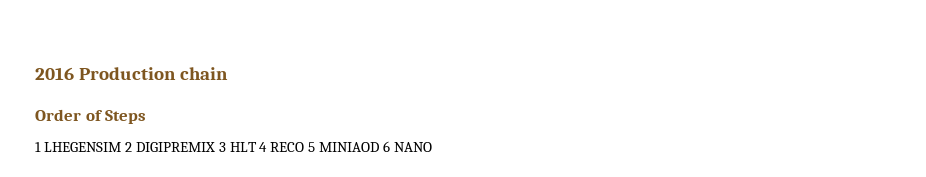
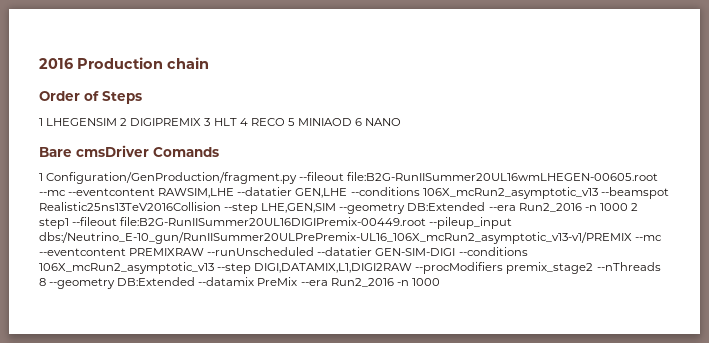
+ Bare cmsDriver Comands
+ 1 Configuration/GenProduction/fragment.py --fileout file:B2G-RunIISummer20UL16wmLHEGEN-00605.root --mc --eventcontent RAWSIM,LHE --datatier GEN,LHE --conditions 106X_mcRun2_asymptotic_v13 --beamspot Realistic25ns13TeV2016Collision --step LHE,GEN,SIM --geometry DB:Extended --era Run2_2016 -n 1000 2 step1 --fileout file:B2G-RunIISummer20UL16DIGIPremix-00449.root --pileup_input dbs:/Neutrino_E-10_gun/RunIISummer20ULPrePremix-UL16_106X_mcRun2_asymptotic_v13-v1/PREMIX --mc --eventcontent PREMIXRAW --runUnscheduled --datatier GEN-SIM-DIGI --conditions 106X_mcRun2_asymptotic_v13 --step DIGI,DATAMIX,L1,DIGI2RAW --procModifiers premix_stage2 --nThreads 8 --geometry DB:Extended --datamix PreMix --era Run2_2016 -n 1000

